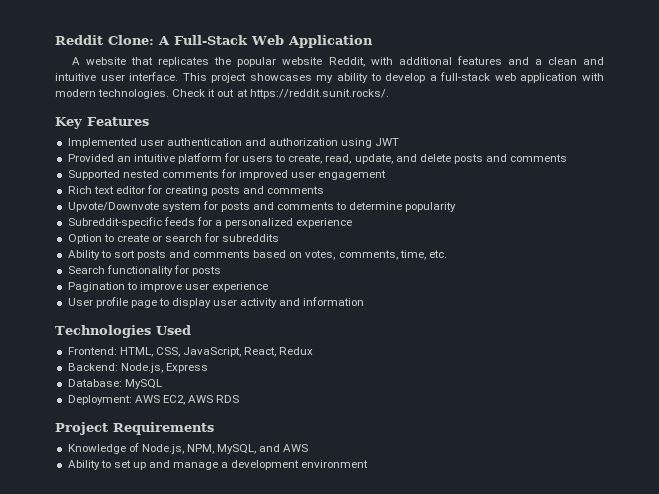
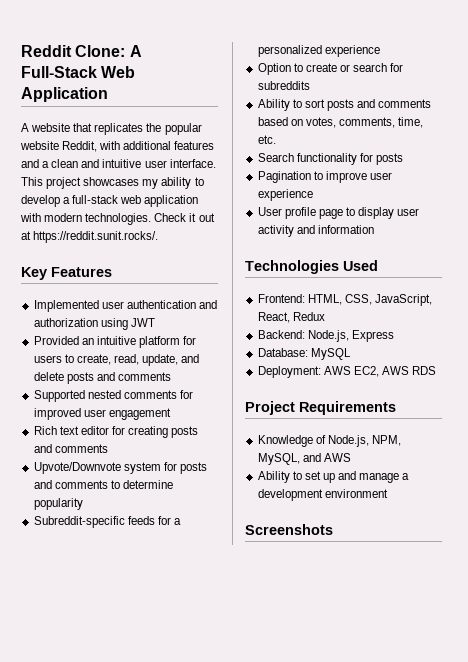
+ Screenshots

